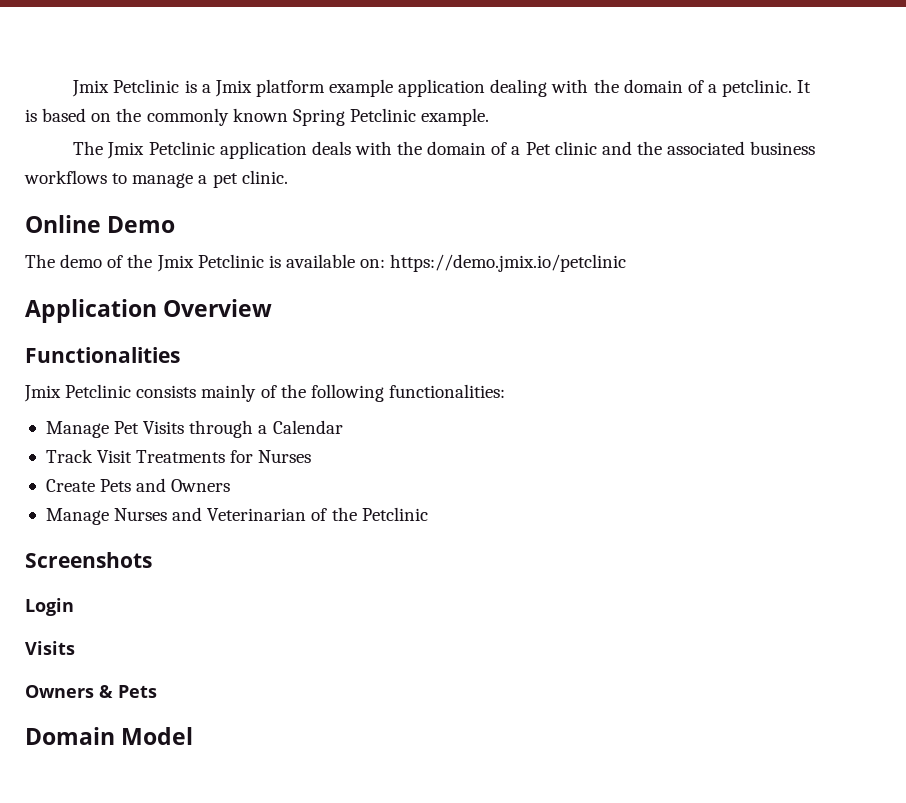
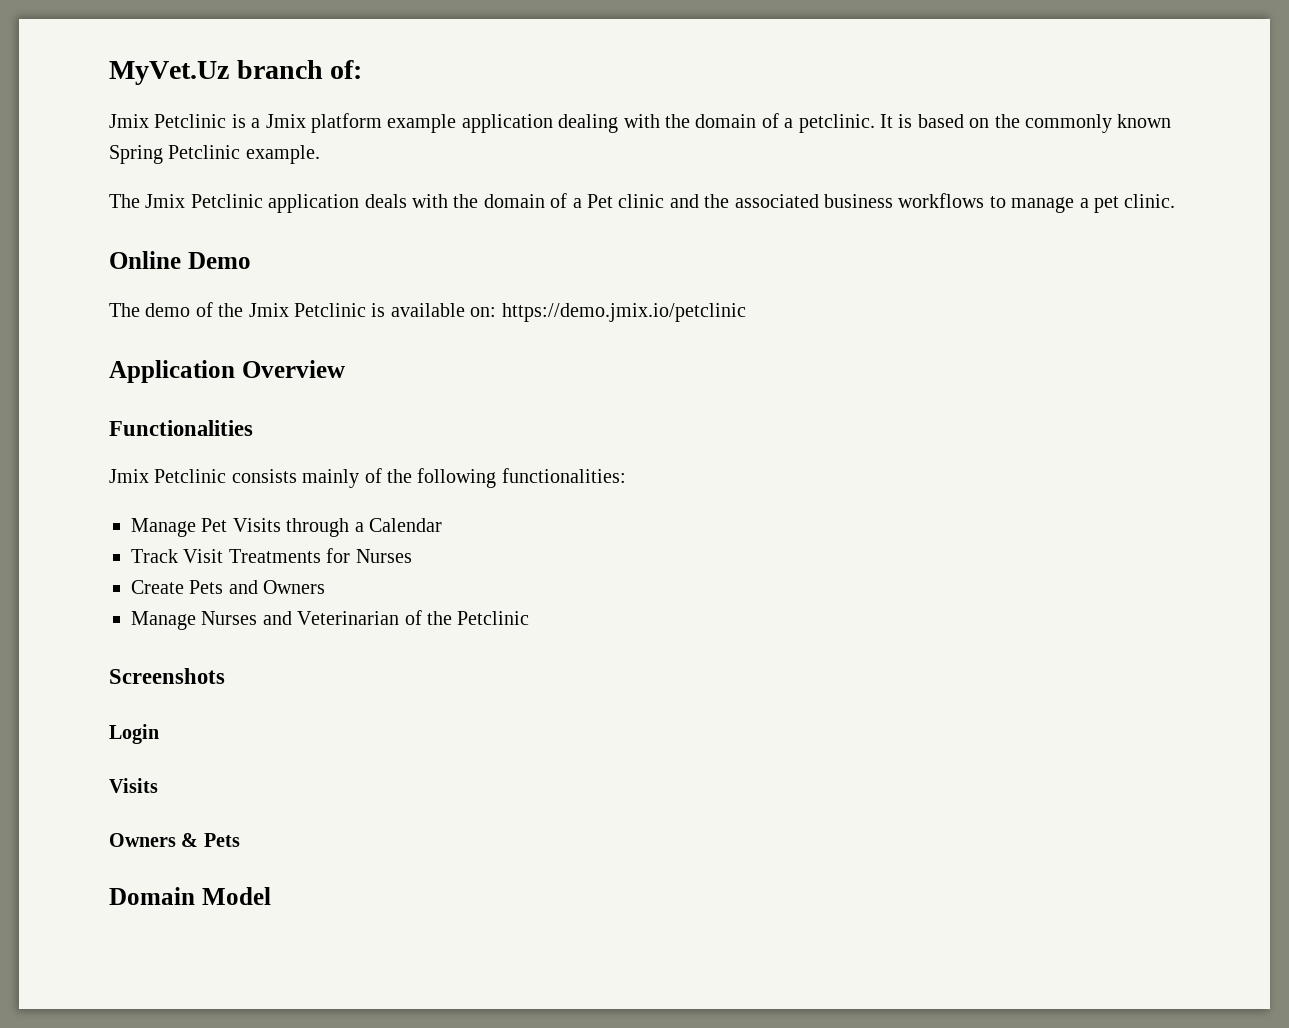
+ MyVet.Uz branch of:

